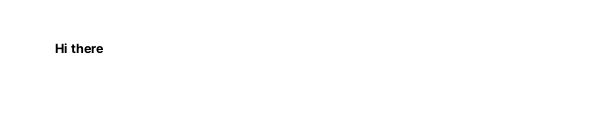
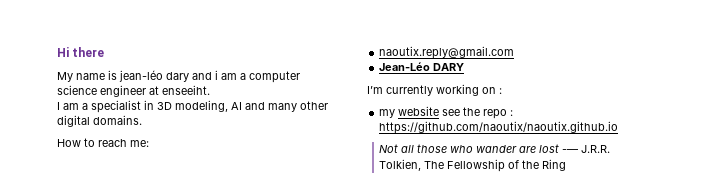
+ My name is jean-léo dary and i am a computer science engineer at enseeiht.
+ I am a specialist in 3D modeling, AI and many other digital domains.
+ How to reach me:
+ naoutix.reply@gmail.com
+ Jean-Léo DARY
+ I’m currently working on :
+ my website see the repo : https://github.com/naoutix/naoutix.github.io
+ Not all those who wander are lost -― J.R.R. Tolkien, The Fellowship of the Ring

